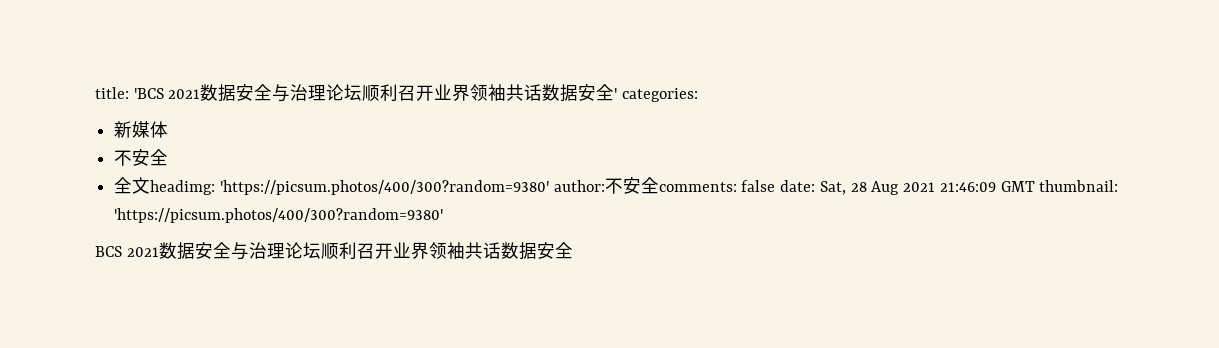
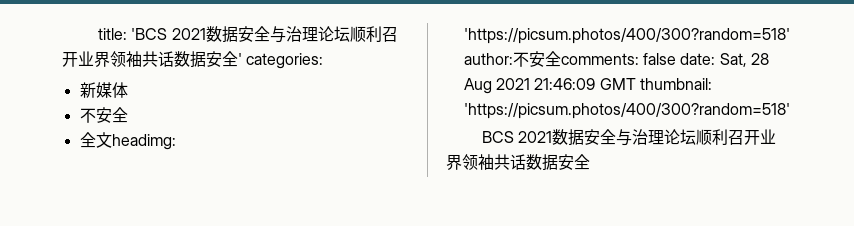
- 全文headimg: 'https://picsum.photos/400/300?random=9380' author:不安全comments: false date: Sat, 28 Aug 2021 21:46:09 GMT thumbnail: 'https://picsum.photos/400/300?random=9380'
+ 全文headimg: 'https://picsum.photos/400/300?random=518' author:不安全comments: false date: Sat, 28 Aug 2021 21:46:09 GMT thumbnail: 'https://picsum.photos/400/300?random=518'

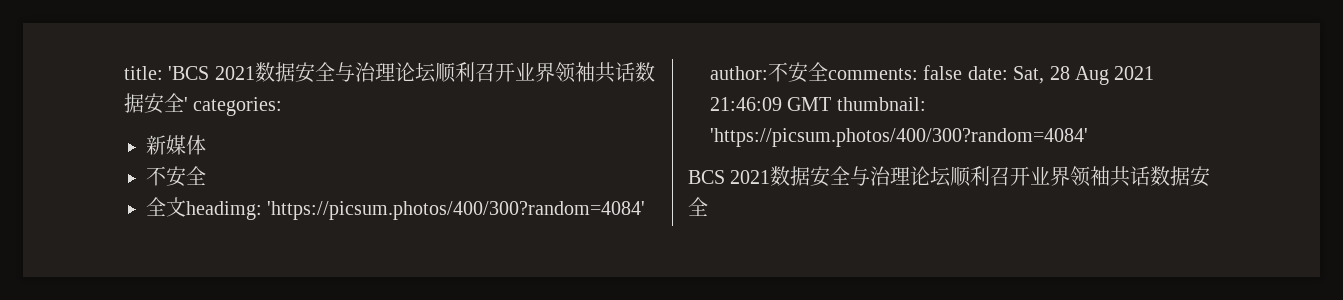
- 全文headimg: 'https://picsum.photos/400/300?random=518' author:不安全comments: false date: Sat, 28 Aug 2021 21:46:09 GMT thumbnail: 'https://picsum.photos/400/300?random=518'
+ 全文headimg: 'https://picsum.photos/400/300?random=4084' author:不安全comments: false date: Sat, 28 Aug 2021 21:46:09 GMT thumbnail: 'https://picsum.photos/400/300?random=4084'

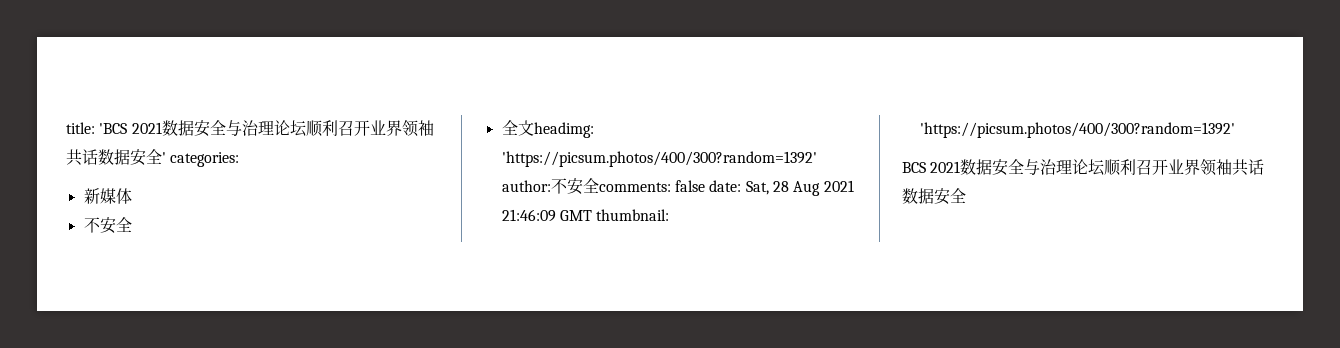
- 全文headimg: 'https://picsum.photos/400/300?random=4084' author:不安全comments: false date: Sat, 28 Aug 2021 21:46:09 GMT thumbnail: 'https://picsum.photos/400/300?random=4084'
+ 全文headimg: 'https://picsum.photos/400/300?random=1392' author:不安全comments: false date: Sat, 28 Aug 2021 21:46:09 GMT thumbnail: 'https://picsum.photos/400/300?random=1392'

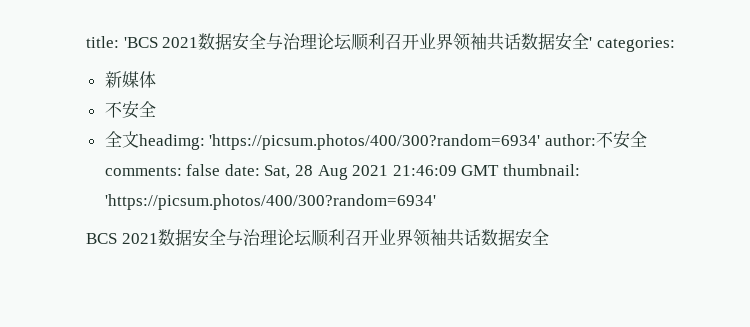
- 全文headimg: 'https://picsum.photos/400/300?random=1392' author:不安全comments: false date: Sat, 28 Aug 2021 21:46:09 GMT thumbnail: 'https://picsum.photos/400/300?random=1392'
+ 全文headimg: 'https://picsum.photos/400/300?random=6934' author:不安全comments: false date: Sat, 28 Aug 2021 21:46:09 GMT thumbnail: 'https://picsum.photos/400/300?random=6934'

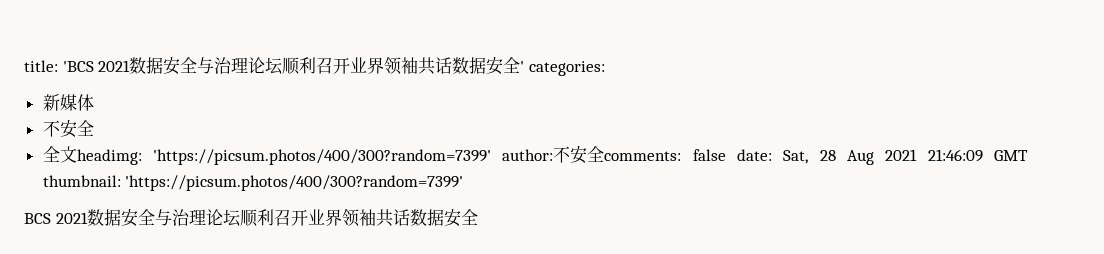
- 全文headimg: 'https://picsum.photos/400/300?random=6934' author:不安全comments: false date: Sat, 28 Aug 2021 21:46:09 GMT thumbnail: 'https://picsum.photos/400/300?random=6934'
+ 全文headimg: 'https://picsum.photos/400/300?random=7399' author:不安全comments: false date: Sat, 28 Aug 2021 21:46:09 GMT thumbnail: 'https://picsum.photos/400/300?random=7399'

